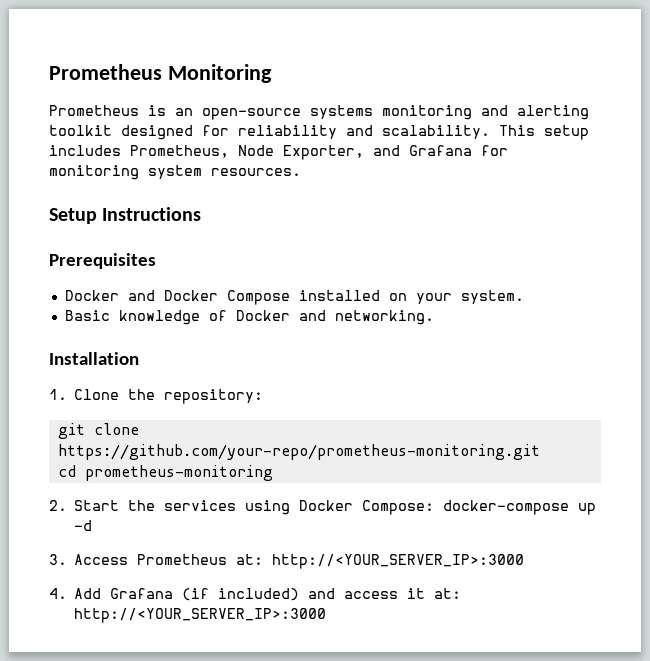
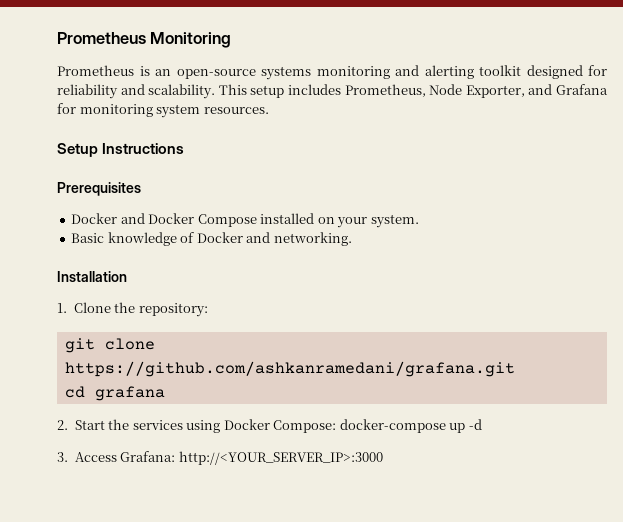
- git clone https://github.com/your-repo/prometheus-monitoring.git
+ git clone https://github.com/ashkanramedani/grafana.git
- cd prometheus-monitoring
+ cd grafana
- 3. Access Prometheus at: http://<YOUR_SERVER_IP>:3000
- 4. Add Grafana (if included) and access it at: http://<YOUR_SERVER_IP>:3000
+ 3. Access Grafana: http://<YOUR_SERVER_IP>:3000

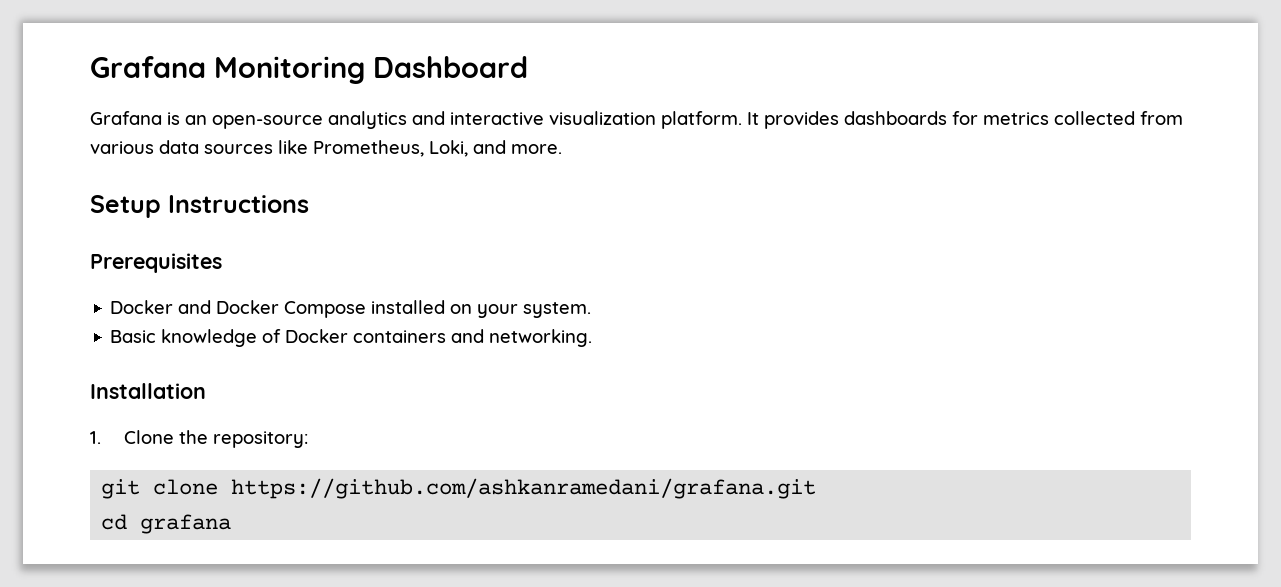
- Prometheus Monitoring
- Prometheus is an open-source systems monitoring and alerting toolkit designed for reliability and scalability. This setup includes Prometheus, Node Exporter, and Grafana for monitoring system resources.
+ Grafana Monitoring Dashboard
+ Grafana is an open-source analytics and interactive visualization platform. It provides dashboards for metrics collected from various data sources like Prometheus, Loki, and more.
- Basic knowledge of Docker and networking.
+ Basic knowledge of Docker containers and networking.
- 2. Start the services using Docker Compose: docker-compose up -d
- 3. Access Grafana: http://<YOUR_SERVER_IP>:3000

